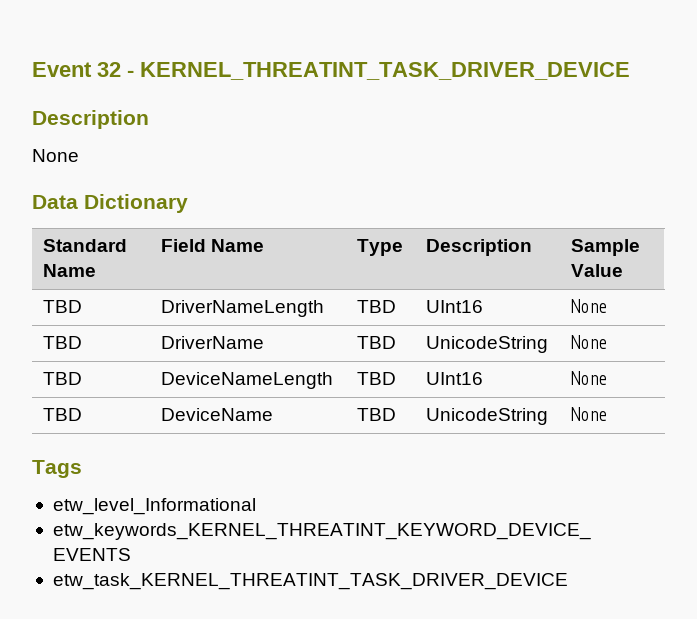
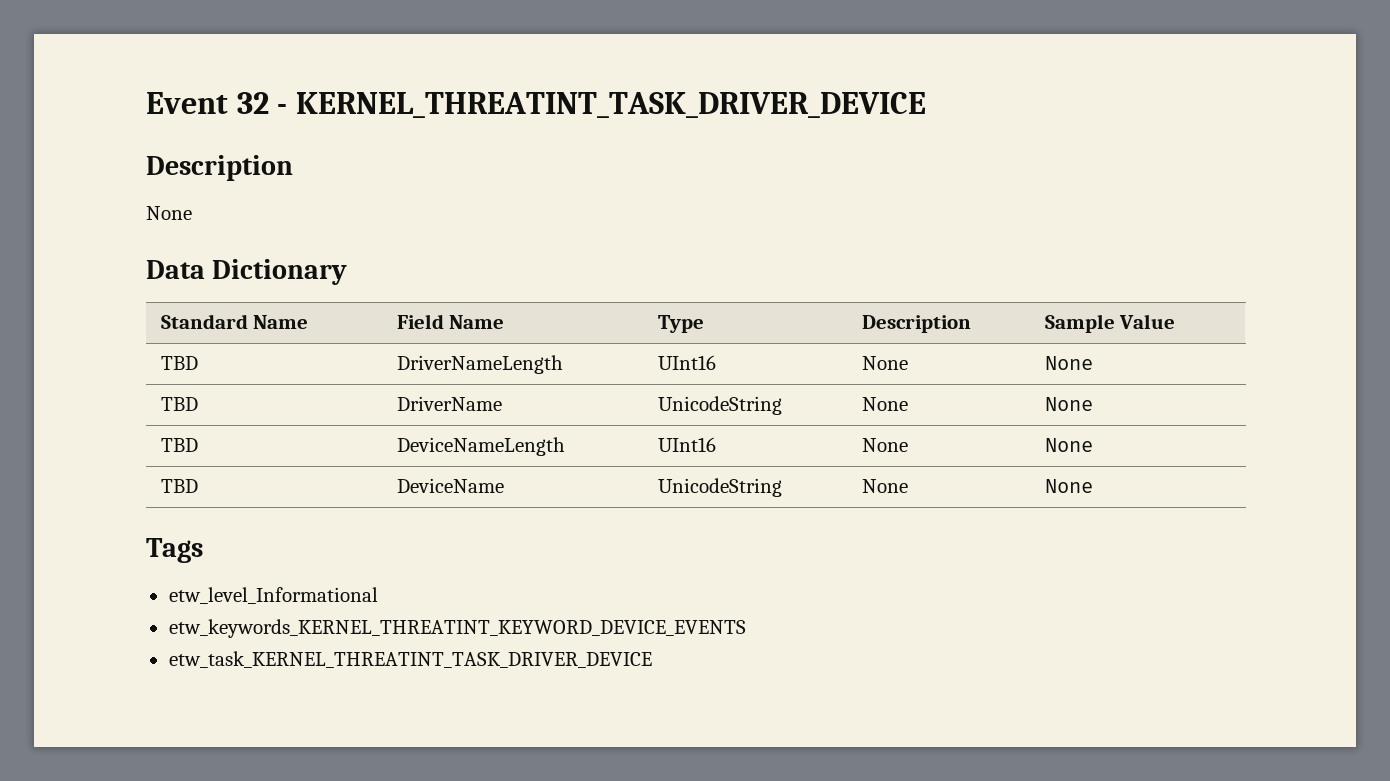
- TBD | DriverNameLength | TBD | UInt16 | None
+ TBD | DriverNameLength | UInt16 | None | None
- TBD | DriverName | TBD | UnicodeString | None
+ TBD | DriverName | UnicodeString | None | None
- TBD | DeviceNameLength | TBD | UInt16 | None
+ TBD | DeviceNameLength | UInt16 | None | None
- TBD | DeviceName | TBD | UnicodeString | None
+ TBD | DeviceName | UnicodeString | None | None

